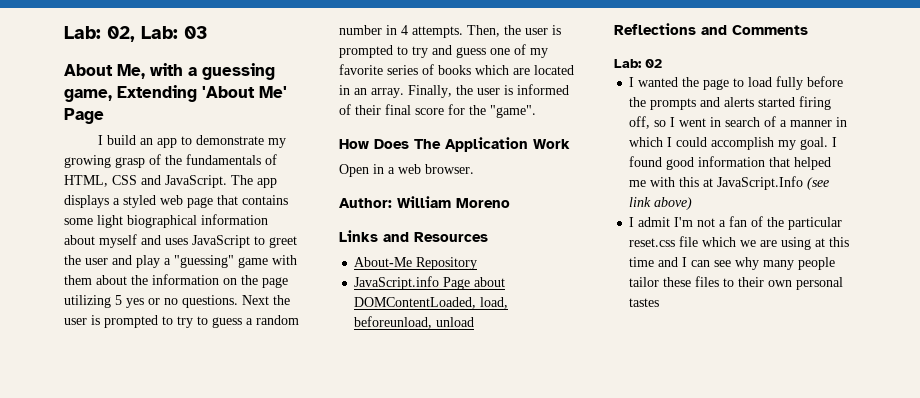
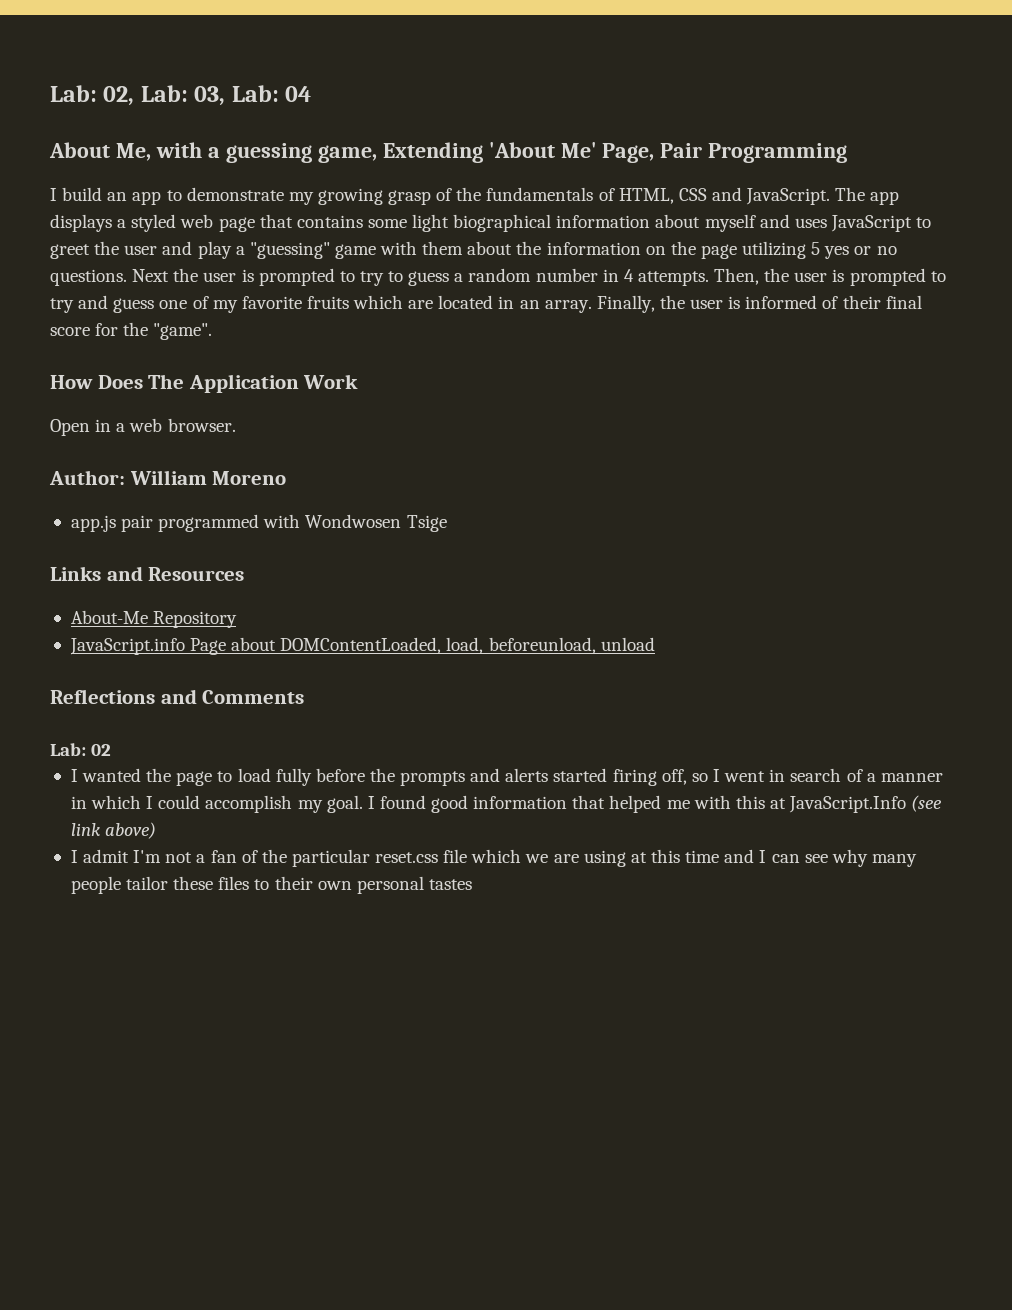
- Lab: 02, Lab: 03
+ Lab: 02, Lab: 03, Lab: 04
- About Me, with a guessing game, Extending 'About Me' Page
+ About Me, with a guessing game, Extending 'About Me' Page, Pair Programming
- Then, the user is prompted to try and guess one of my favorite series of books which are located in an array.
+ Then, the user is prompted to try and guess one of my favorite fruits which are located in an array.
+ app.js pair programmed with Wondwosen Tsige

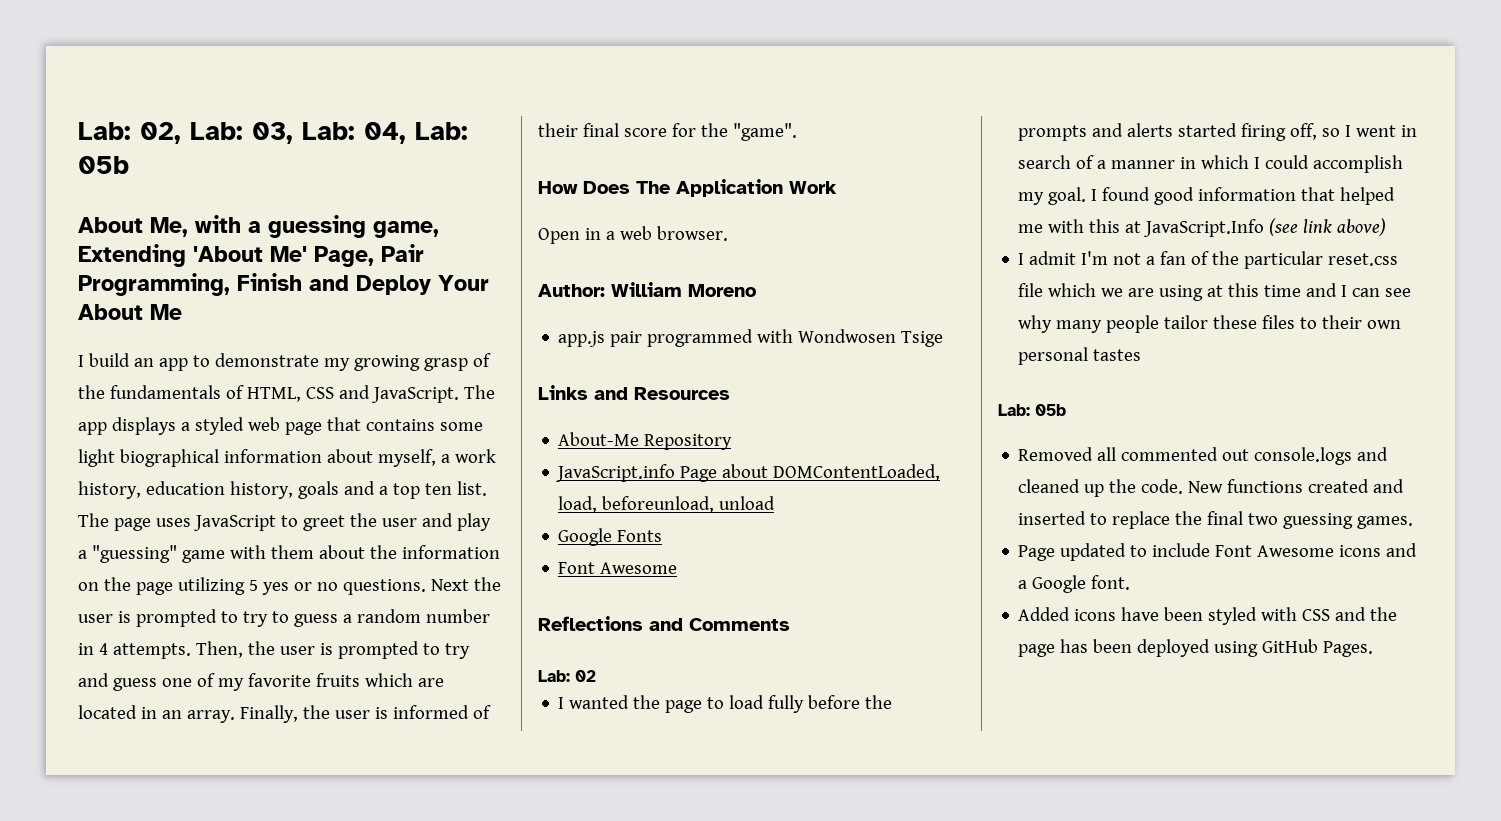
- Lab: 02, Lab: 03, Lab: 04
+ Lab: 02, Lab: 03, Lab: 04, Lab: 05b
- About Me, with a guessing game, Extending 'About Me' Page, Pair Programming
+ About Me, with a guessing game, Extending 'About Me' Page, Pair Programming, Finish and Deploy Your About Me
- The app displays a styled web page that contains some light biographical information about myself and uses JavaScript to greet the user and play a "guessing" game with them about the information on the page utilizing 5 yes or no questions.
+ The app displays a styled web page that contains some light biographical information about myself, a work history, education history, goals and a top ten list. The page uses JavaScript to greet the user and play a "guessing" game with them about the information on the page utilizing 5 yes or no questions.
+ Google Fonts
+ Font Awesome
  I admit I'm not a fan of the particular reset.css file which we are using at this time and I can see why many people tailor these files to their own personal tastes
+ Lab: 05b
+ Removed all commented out console.logs and cleaned up the code. New functions created and inserted to replace the final two guessing games.
+ Page updated to include Font Awesome icons and a Google font.
+ Added icons have been styled with CSS and the page has been deployed using GitHub Pages.

